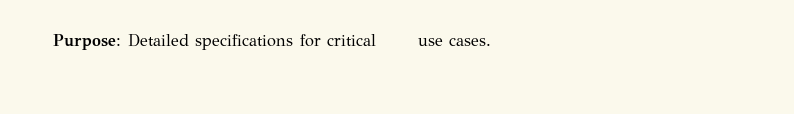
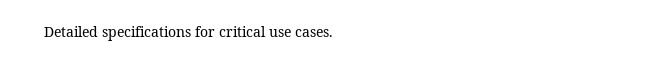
- Purpose: Detailed specifications for critical use cases.
+ Detailed specifications for critical use cases.

